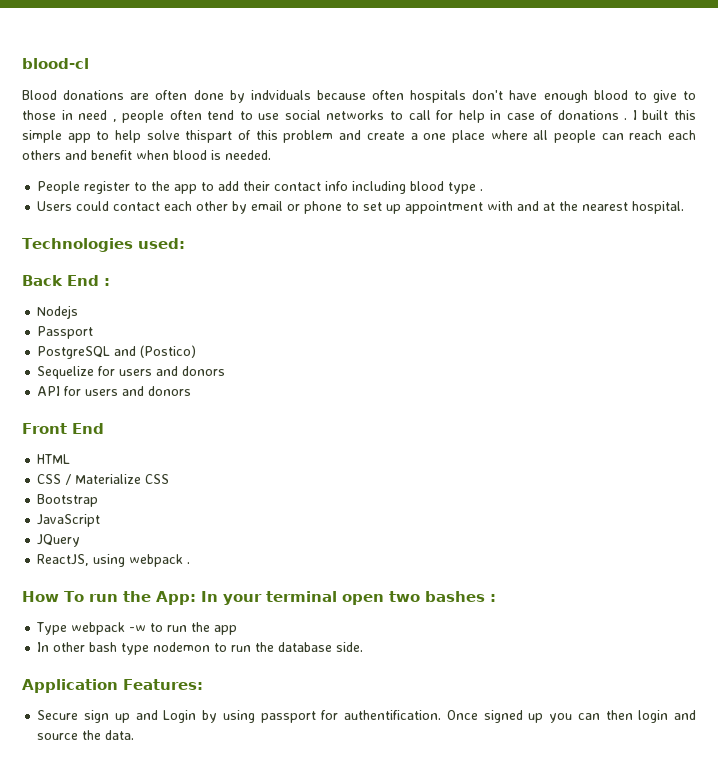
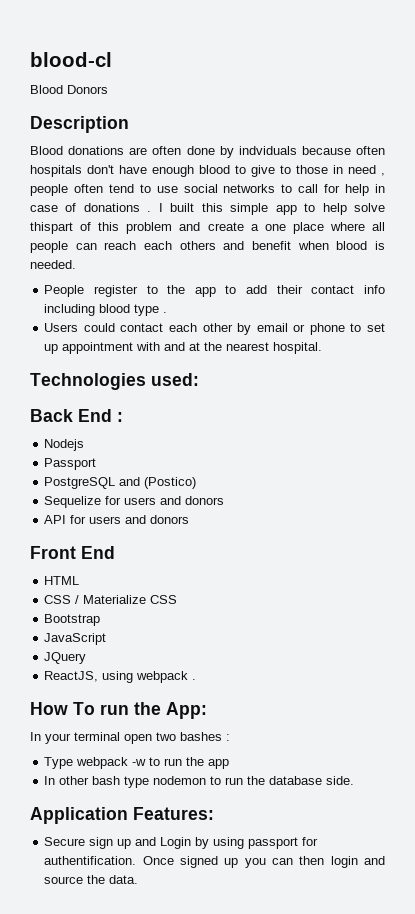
+ Blood Donors
+ Description
- How To run the App: In your terminal open two bashes :
+ How To run the App:
+ In your terminal open two bashes :

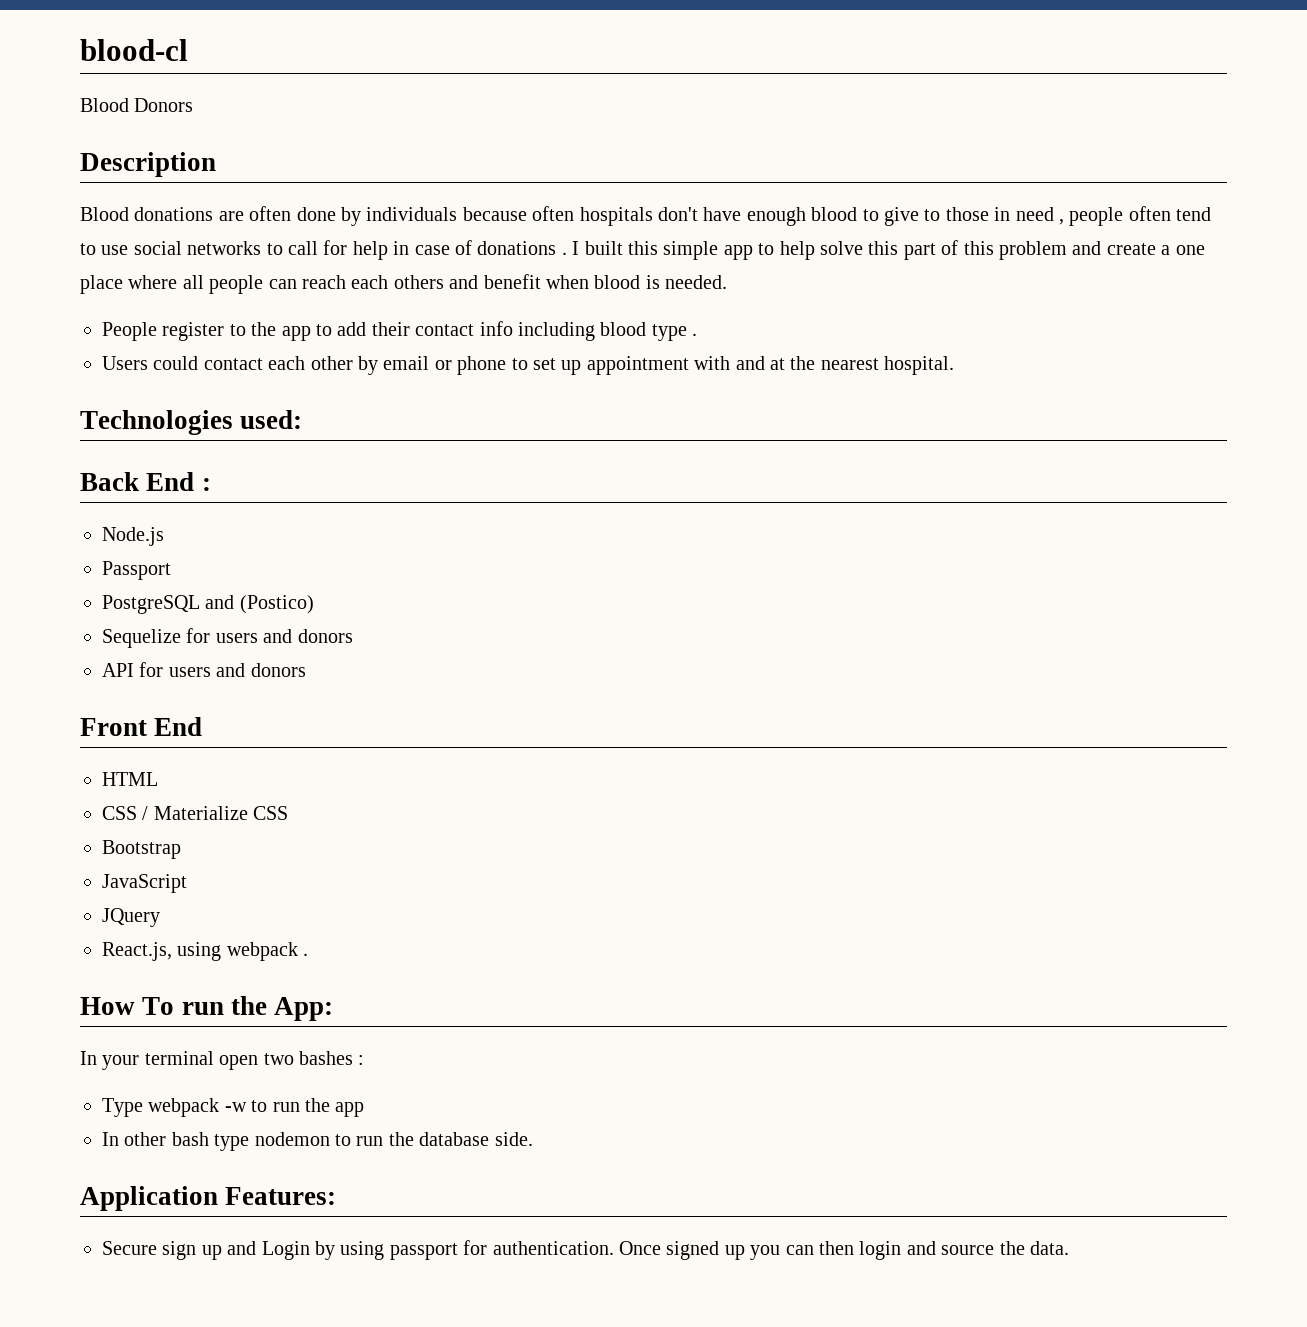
- Blood donations are often done by indviduals because often hospitals don't have enough blood to give to those in need , people often tend to use social networks to call for help in case of donations .
+ Blood donations are often done by individuals because often hospitals don't have enough blood to give to those in need , people often tend to use social networks to call for help in case of donations .
- I built this simple app to help solve thispart of this problem and create a one place where all people can reach each others and benefit when blood is needed.
+ I built this simple app to help solve this part of this problem and create a one place where all people can reach each others and benefit when blood is needed.
- Nodejs
+ Node.js
- ReactJS, using webpack .
+ React.js, using webpack .
- Secure sign up and Login by using passport for authentification.
+ Secure sign up and Login by using passport for authentication.

